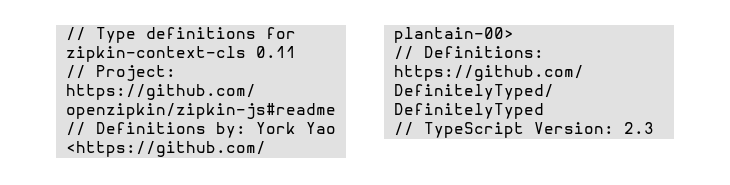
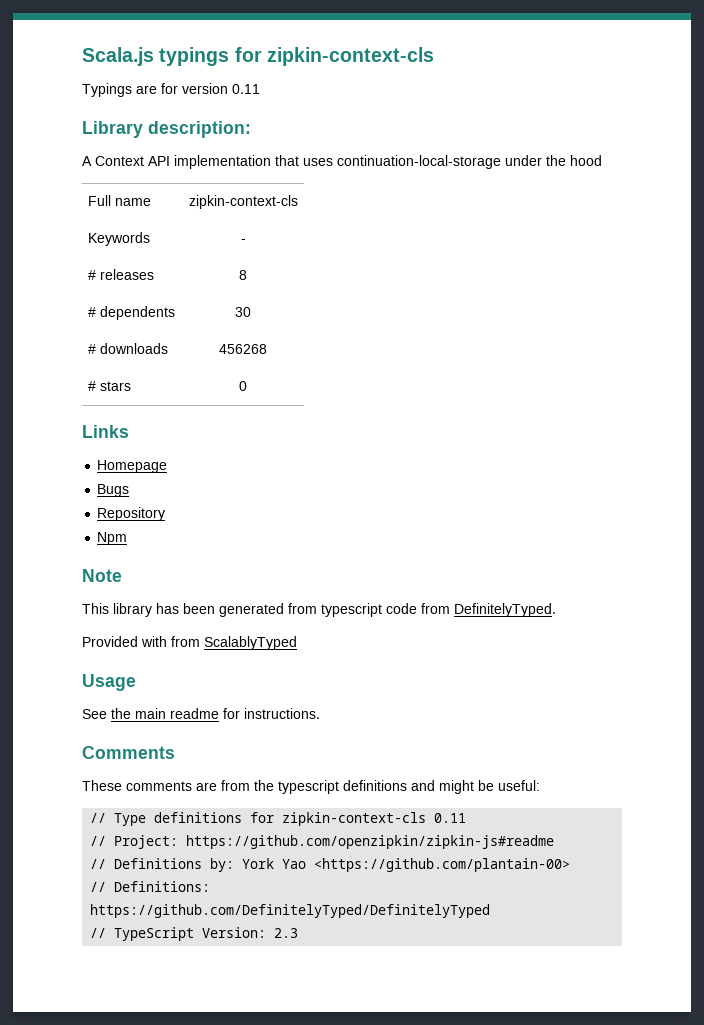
+ Scala.js typings for zipkin-context-cls
+ Typings are for version 0.11
+ Library description:
+ A Context API implementation that uses continuation-local-storage under the hood
+ Full name | zipkin-context-cls
+ Keywords | -
+ # releases | 8
+ # dependents | 30
+ # downloads | 456268
+ # stars | 0
+ Links
+ Homepage
+ Bugs
+ Repository
+ Npm
+ Note
+ This library has been generated from typescript code from DefinitelyTyped.
+ Provided with from ScalablyTyped
+ Usage
+ See the main readme for instructions.
+ Comments
+ These comments are from the typescript definitions and might be useful:

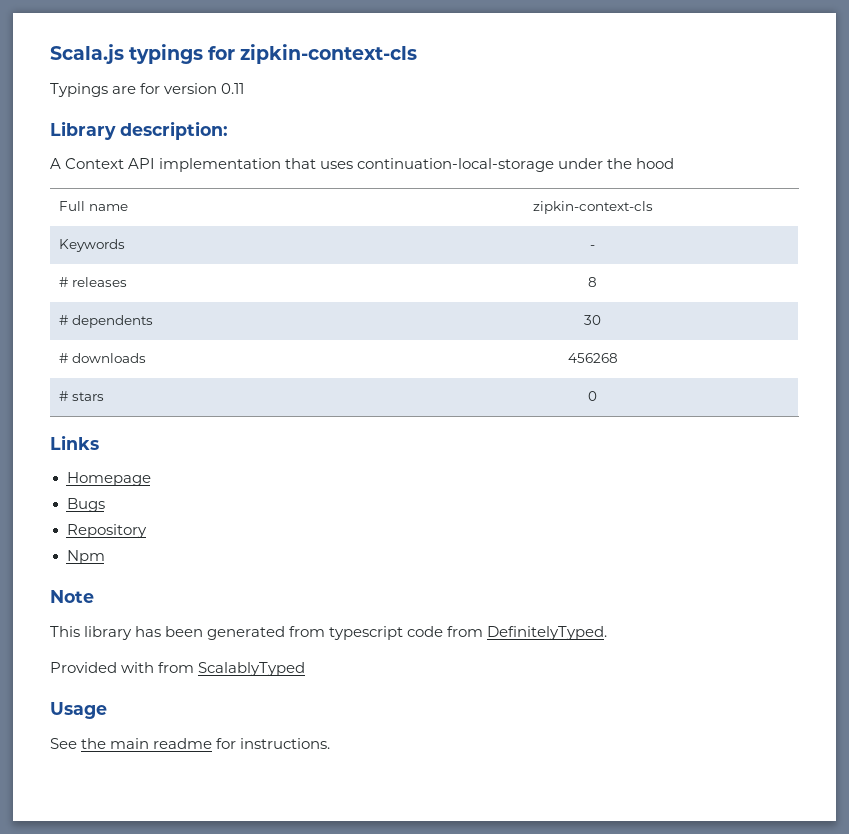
- Comments
- These comments are from the typescript definitions and might be useful:
- // Type definitions for zipkin-context-cls 0.11
- // Project: https://github.com/openzipkin/zipkin-js#readme
- // Definitions by: York Yao <https://github.com/plantain-00>
- // Definitions: https://github.com/DefinitelyTyped/DefinitelyTyped
- // TypeScript Version: 2.3

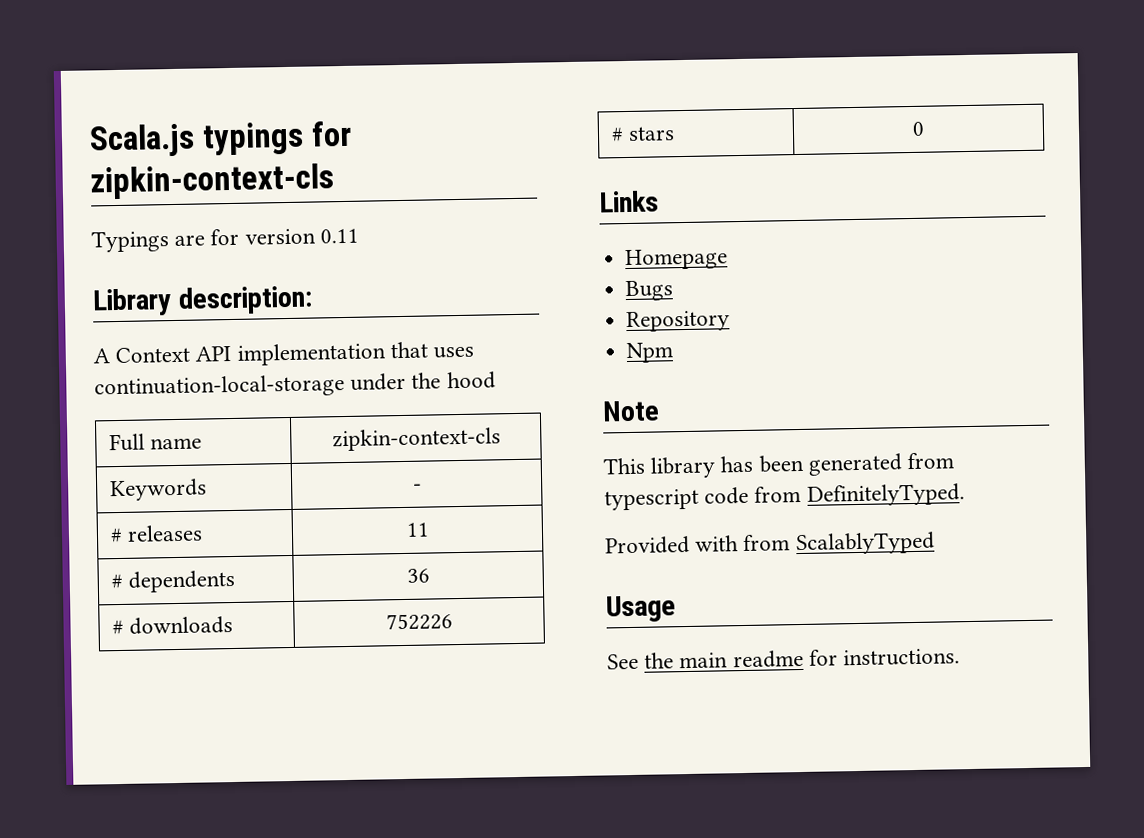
- # releases | 8
+ # releases | 11
- # dependents | 30
+ # dependents | 36
- # downloads | 456268
+ # downloads | 752226

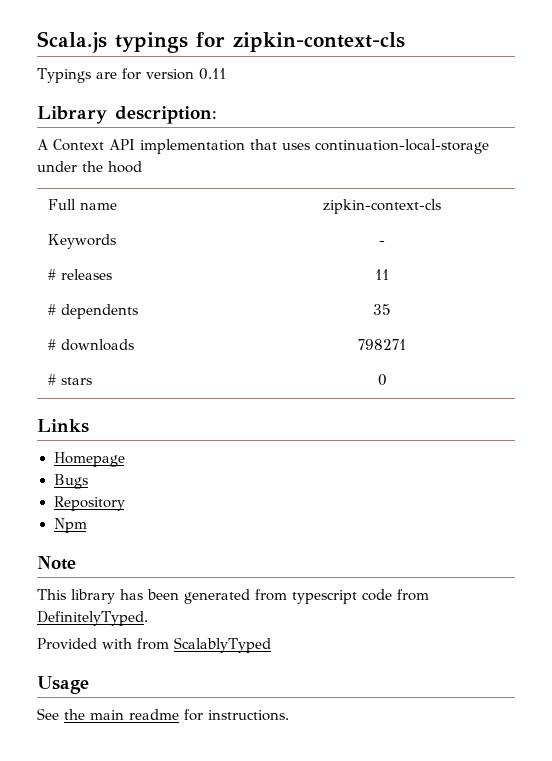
- # dependents | 36
+ # dependents | 35
- # downloads | 752226
+ # downloads | 798271

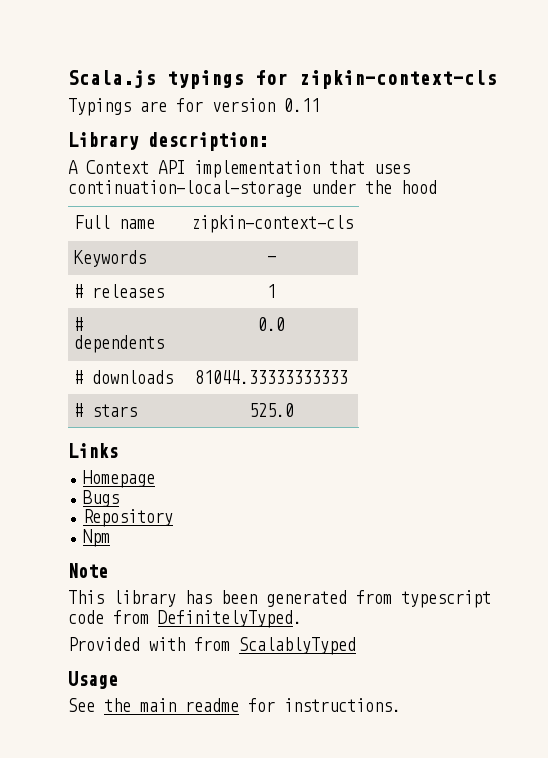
- # releases | 11
+ # releases | 1
- # dependents | 35
+ # dependents | 0.0
- # downloads | 798271
+ # downloads | 81044.33333333333
- # stars | 0
+ # stars | 525.0

